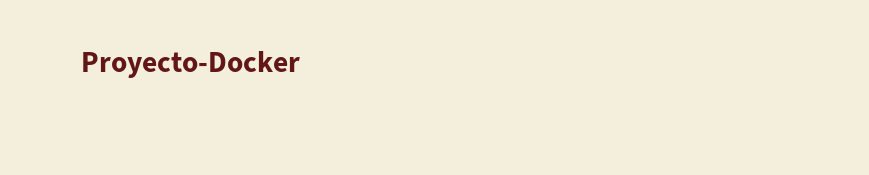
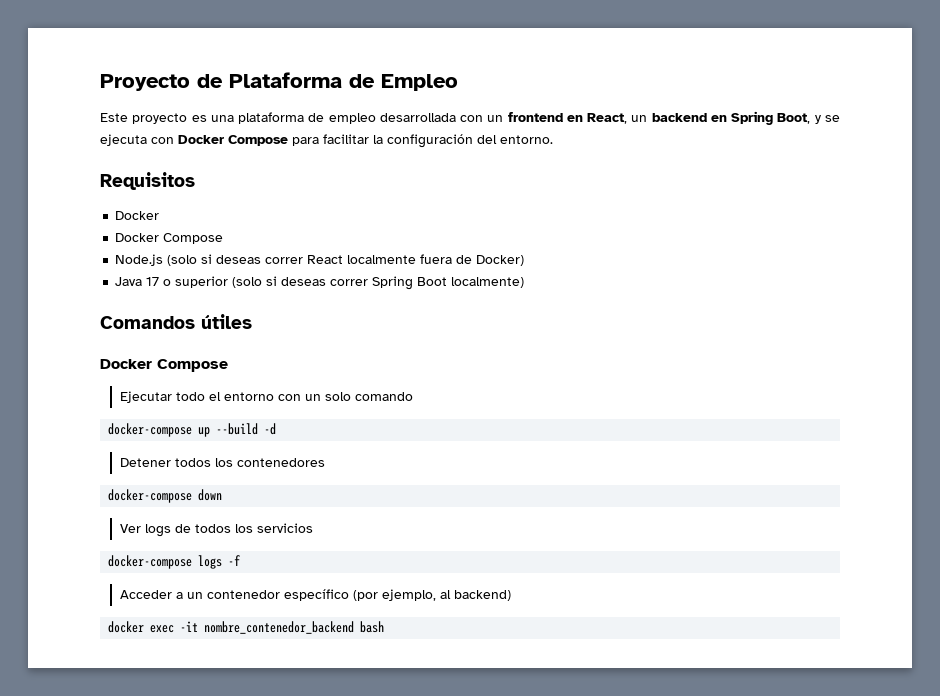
- Proyecto-Docker
+ Proyecto de Plataforma de Empleo
+ Este proyecto es una plataforma de empleo desarrollada con un frontend en React, un backend en Spring Boot, y se ejecuta con Docker Compose para facilitar la configuración del entorno.
+ Requisitos
+ Docker
+ Docker Compose
+ Node.js (solo si deseas correr React localmente fuera de Docker)
+ Java 17 o superior (solo si deseas correr Spring Boot localmente)
+ Comandos útiles
+ Docker Compose
+ Ejecutar todo el entorno con un solo comando
+ docker-compose up --build -d
+ Detener todos los contenedores
+ docker-compose down
+ Ver logs de todos los servicios
+ docker-compose logs -f
+ Acceder a un contenedor específico (por ejemplo, al backend)
+ docker exec -it nombre_contenedor_backend bash

